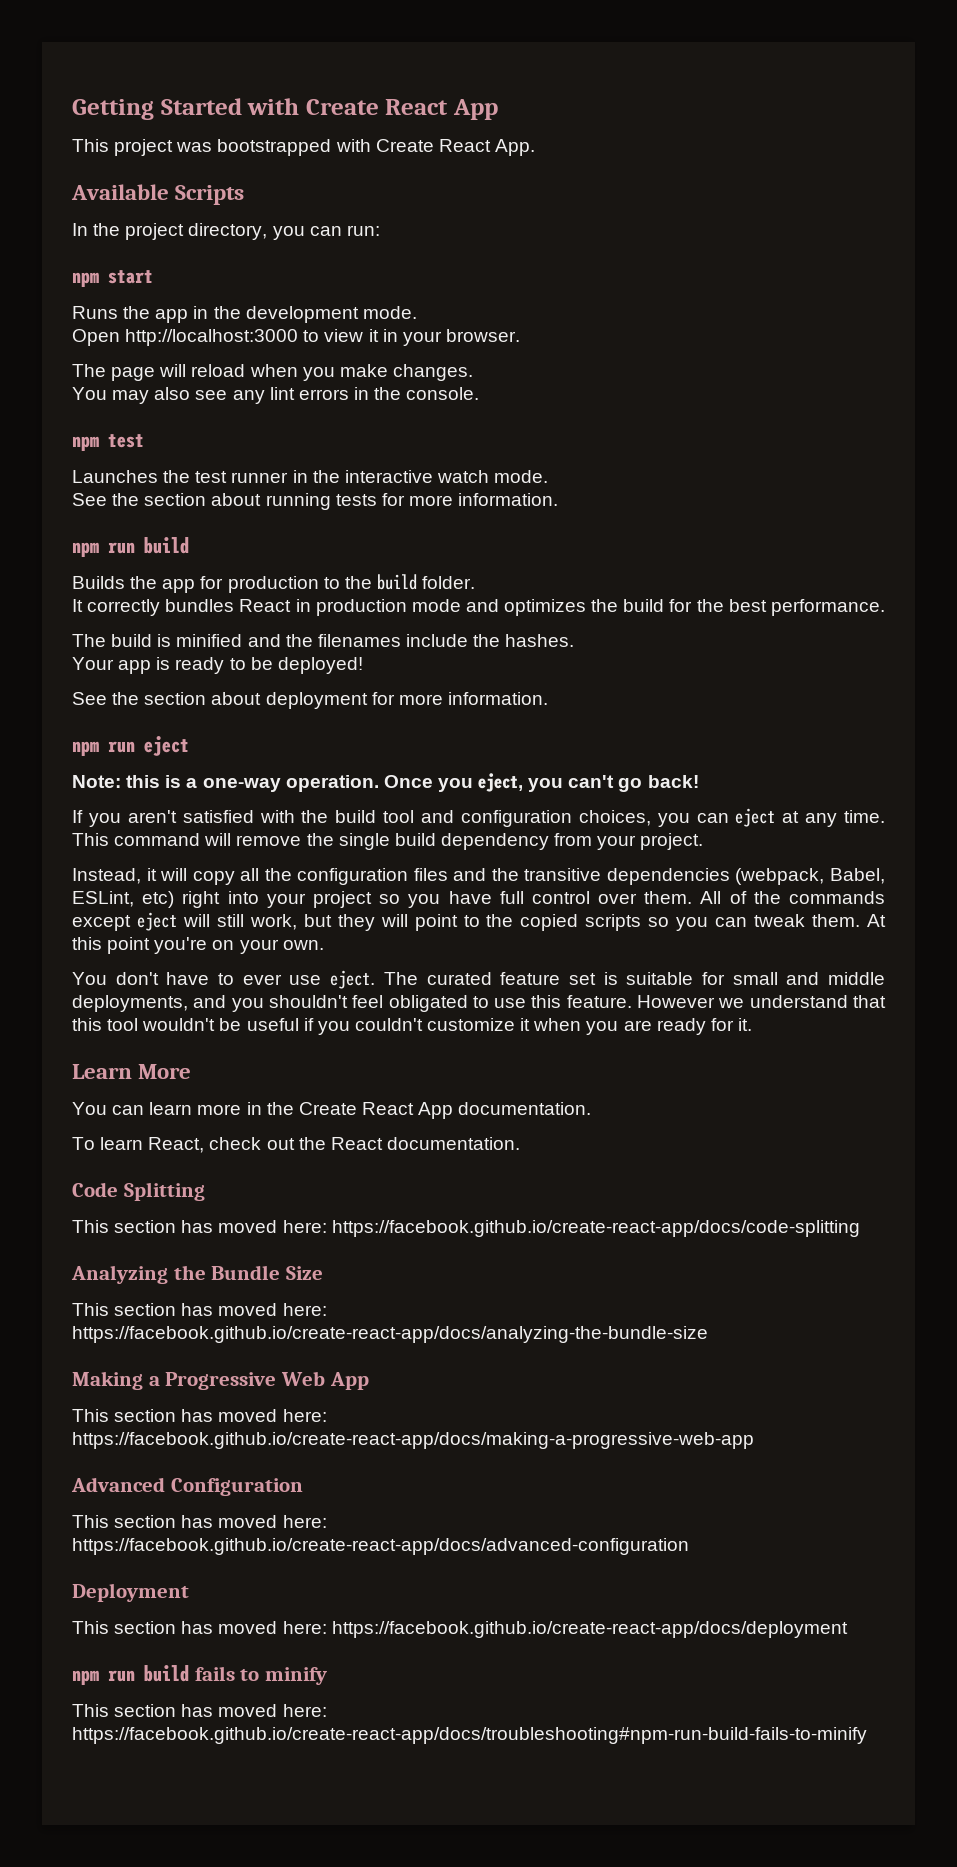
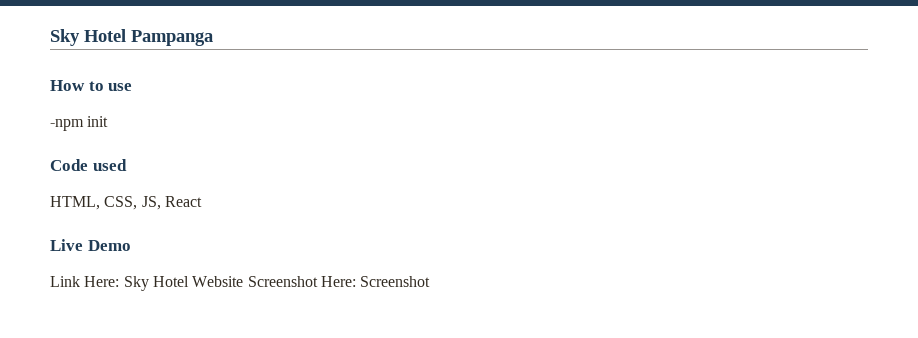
- Getting Started with Create React App
- This project was bootstrapped with Create React App.
- Available Scripts
- In the project directory, you can run:
- npm start
- Runs the app in the development mode.
- Open http://localhost:3000 to view it in your browser.
- The page will reload when you make changes.
- You may also see any lint errors in the console.
- npm test
- Launches the test runner in the interactive watch mode.
- See the section about running tests for more information.
- npm run build
- Builds the app for production to the build folder.
- It correctly bundles React in production mode and optimizes the build for the best performance.
- The build is minified and the filenames include the hashes.
- Your app is ready to be deployed!
- See the section about deployment for more information.
- npm run eject
- Note: this is a one-way operation. Once you eject, you can't go back!
- If you aren't satisfied with the build tool and configuration choices, you can eject at any time. This command will remove the single build dependency from your project.
- Instead, it will copy all the configuration files and the transitive dependencies (webpack, Babel, ESLint, etc) right into your project so you have full control over them. All of the commands except eject will still work, but they will point to the copied scripts so you can tweak them. At this point you're on your own.
- You don't have to ever use eject. The curated feature set is suitable for small and middle deployments, and you shouldn't feel obligated to use this feature. However we understand that this tool wouldn't be useful if you couldn't customize it when you are ready for it.
- Learn More
- You can learn more in the Create React App documentation.
- To learn React, check out the React documentation.
- Code Splitting
- This section has moved here: https://facebook.github.io/create-react-app/docs/code-splitting
- Analyzing the Bundle Size
- This section has moved here: https://facebook.github.io/create-react-app/docs/analyzing-the-bundle-size
- Making a Progressive Web App
- This section has moved here: https://facebook.github.io/create-react-app/docs/making-a-progressive-web-app
- Advanced Configuration
- This section has moved here: https://facebook.github.io/create-react-app/docs/advanced-configuration
- Deployment
- This section has moved here: https://facebook.github.io/create-react-app/docs/deployment
- npm run build fails to minify
- This section has moved here: https://facebook.github.io/create-react-app/docs/troubleshooting#npm-run-build-fails-to-minify
+ Sky Hotel Pampanga
+ How to use
+ -npm init
+ Code used
+ HTML, CSS, JS, React
+ Live Demo
+ Link Here: Sky Hotel Website Screenshot Here: Screenshot

